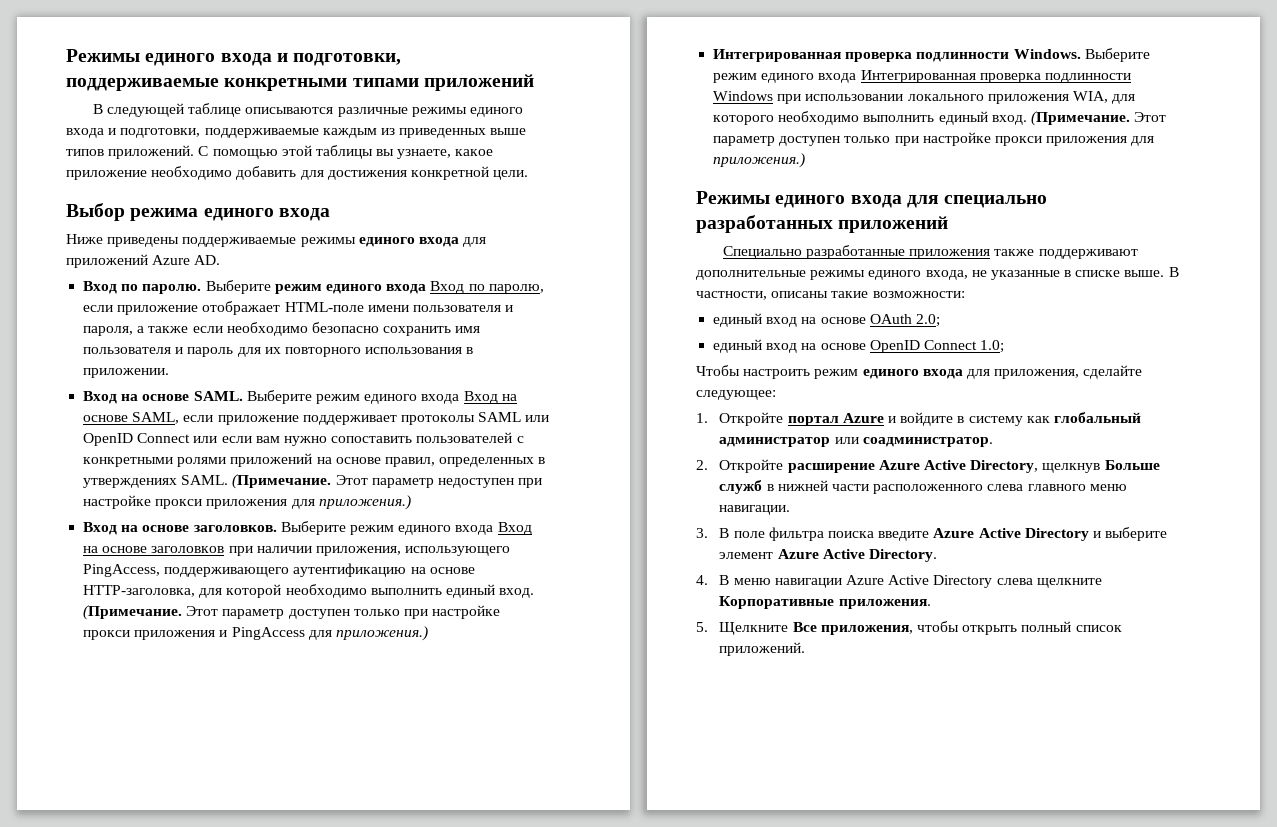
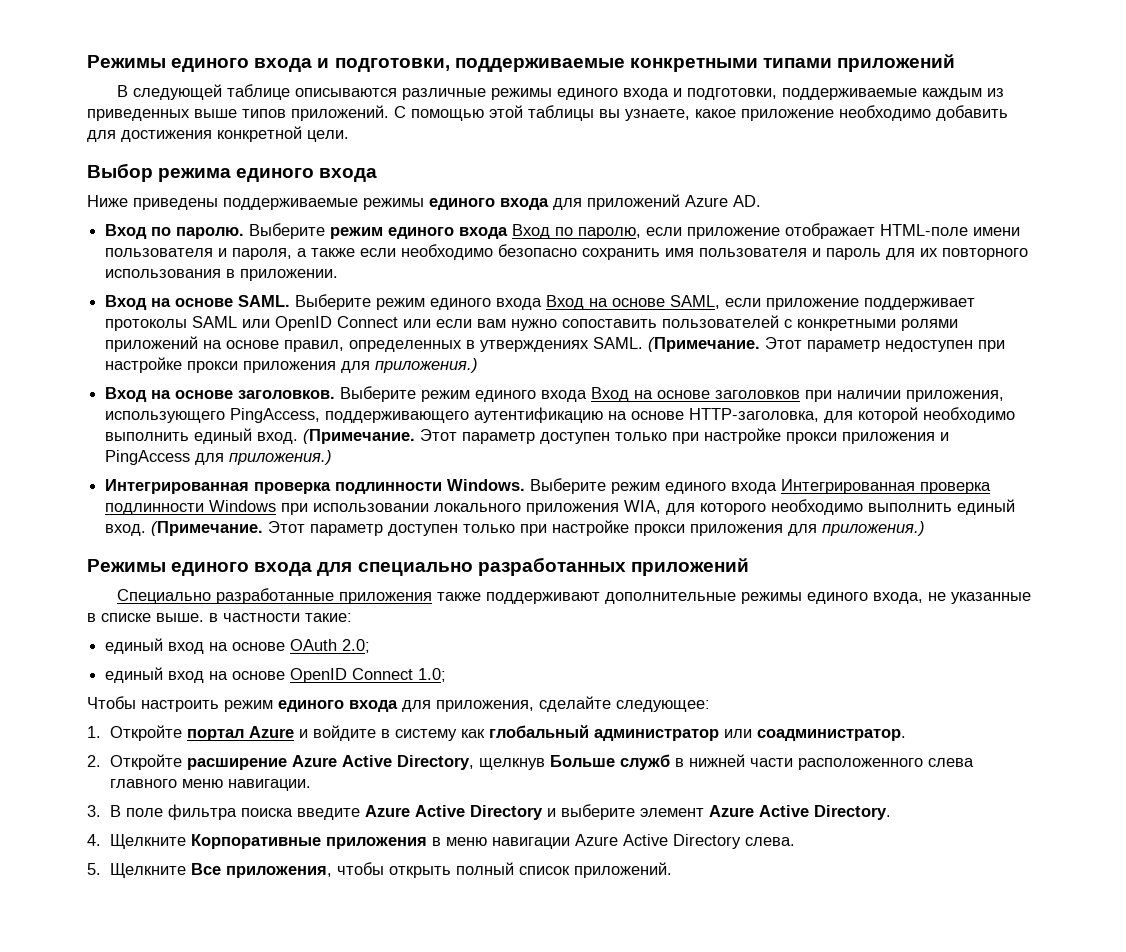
- Специально разработанные приложения также поддерживают дополнительные режимы единого входа, не указанные в списке выше. В частности, описаны такие возможности:
+ Специально разработанные приложения также поддерживают дополнительные режимы единого входа, не указанные в списке выше. в частности такие:
- 4. В меню навигации Azure Active Directory слева щелкните Корпоративные приложения.
+ 4. Щелкните Корпоративные приложения в меню навигации Azure Active Directory слева.

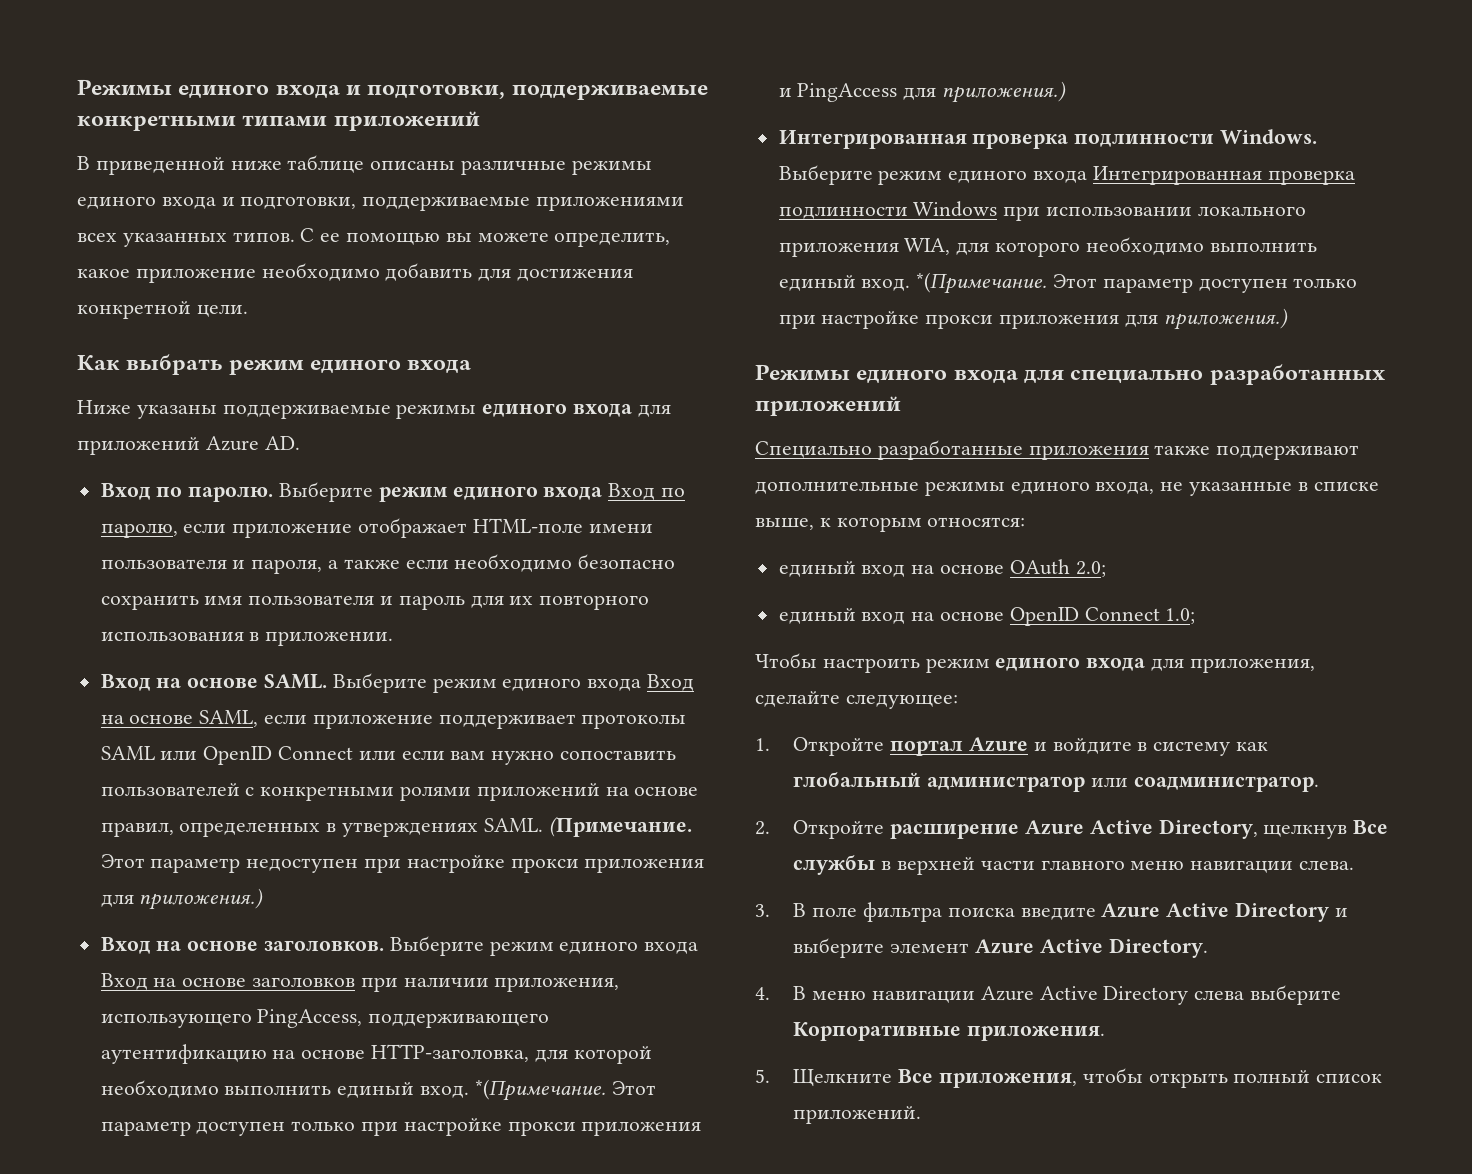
- В следующей таблице описываются различные режимы единого входа и подготовки, поддерживаемые каждым из приведенных выше типов приложений. С помощью этой таблицы вы узнаете, какое приложение необходимо добавить для достижения конкретной цели.
+ В приведенной ниже таблице описаны различные режимы единого входа и подготовки, поддерживаемые приложениями всех указанных типов. С ее помощью вы можете определить, какое приложение необходимо добавить для достижения конкретной цели.
- Выбор режима единого входа
+ Как выбрать режим единого входа
- Ниже приведены поддерживаемые режимы единого входа для приложений Azure AD.
+ Ниже указаны поддерживаемые режимы единого входа для приложений Azure AD.
- Выберите режим единого входа Вход на основе заголовков при наличии приложения, использующего PingAccess, поддерживающего аутентификацию на основе HTTP-заголовка, для которой необходимо выполнить единый вход. (Примечание.
+ Выберите режим единого входа Вход на основе заголовков при наличии приложения, использующего PingAccess, поддерживающего аутентификацию на основе HTTP-заголовка, для которой необходимо выполнить единый вход. *(Примечание.
- Выберите режим единого входа Интегрированная проверка подлинности Windows при использовании локального приложения WIA, для которого необходимо выполнить единый вход. (Примечание.
+ Выберите режим единого входа Интегрированная проверка подлинности Windows при использовании локального приложения WIA, для которого необходимо выполнить единый вход. *(Примечание.
- Специально разработанные приложения также поддерживают дополнительные режимы единого входа, не указанные в списке выше. в частности такие:
+ Специально разработанные приложения также поддерживают дополнительные режимы единого входа, не указанные в списке выше, к которым относятся:
- 2. Откройте расширение Azure Active Directory, щелкнув Больше служб в нижней части расположенного слева главного меню навигации.
+ 2. Откройте расширение Azure Active Directory, щелкнув Все службы в верхней части главного меню навигации слева.
- 4. Щелкните Корпоративные приложения в меню навигации Azure Active Directory слева.
+ 4. В меню навигации Azure Active Directory слева выберите Корпоративные приложения.

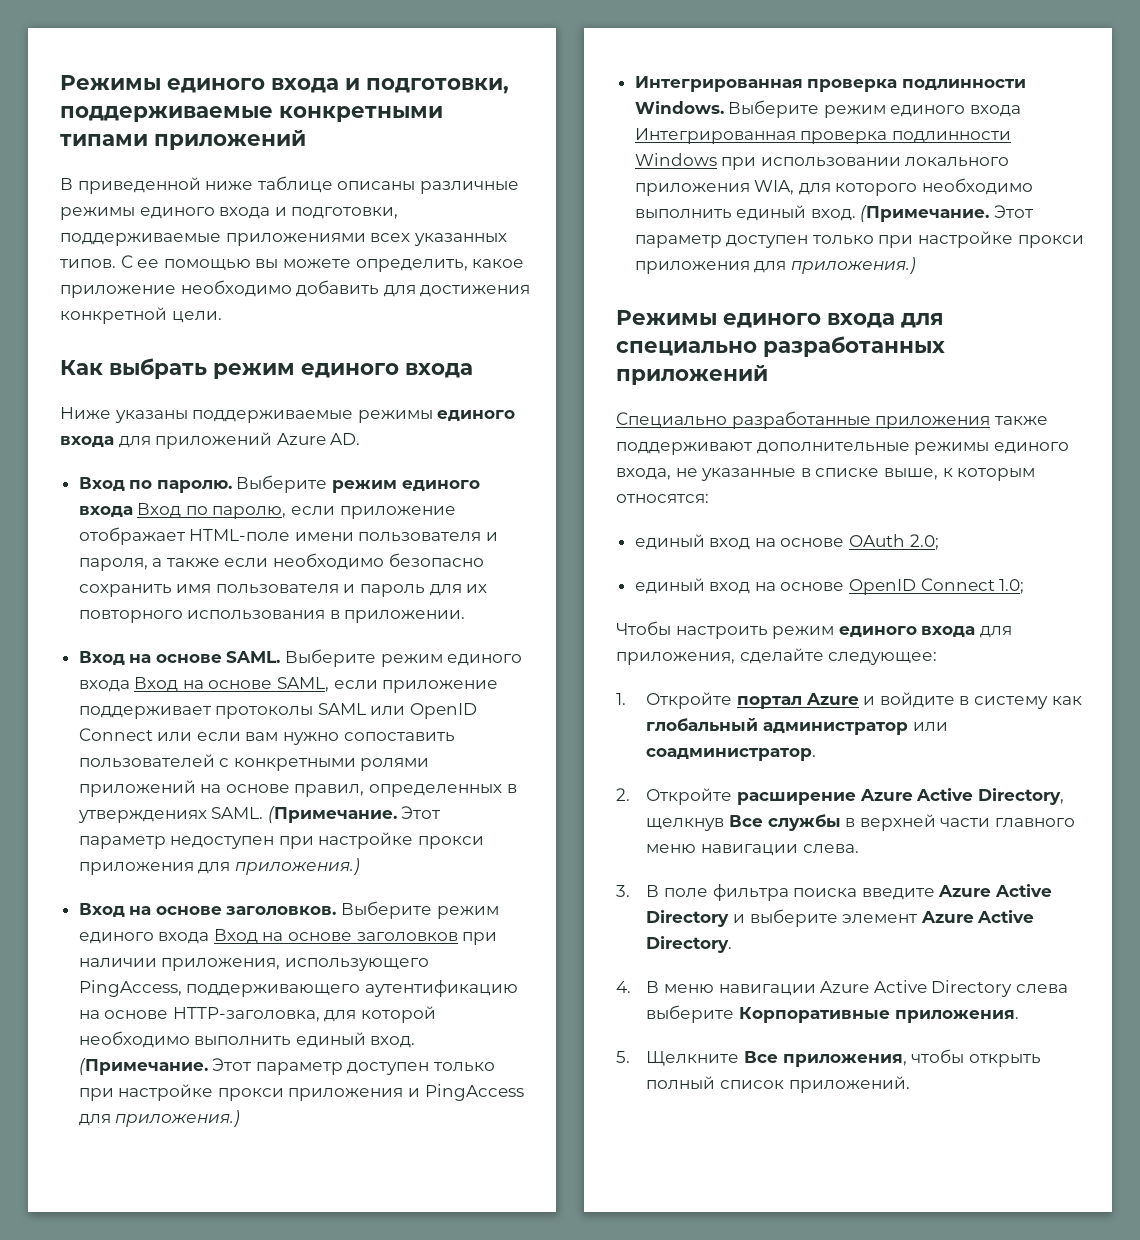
- Выберите режим единого входа Вход на основе заголовков при наличии приложения, использующего PingAccess, поддерживающего аутентификацию на основе HTTP-заголовка, для которой необходимо выполнить единый вход. *(Примечание.
+ Выберите режим единого входа Вход на основе заголовков при наличии приложения, использующего PingAccess, поддерживающего аутентификацию на основе HTTP-заголовка, для которой необходимо выполнить единый вход. (Примечание.
- Выберите режим единого входа Интегрированная проверка подлинности Windows при использовании локального приложения WIA, для которого необходимо выполнить единый вход. *(Примечание.
+ Выберите режим единого входа Интегрированная проверка подлинности Windows при использовании локального приложения WIA, для которого необходимо выполнить единый вход. (Примечание.

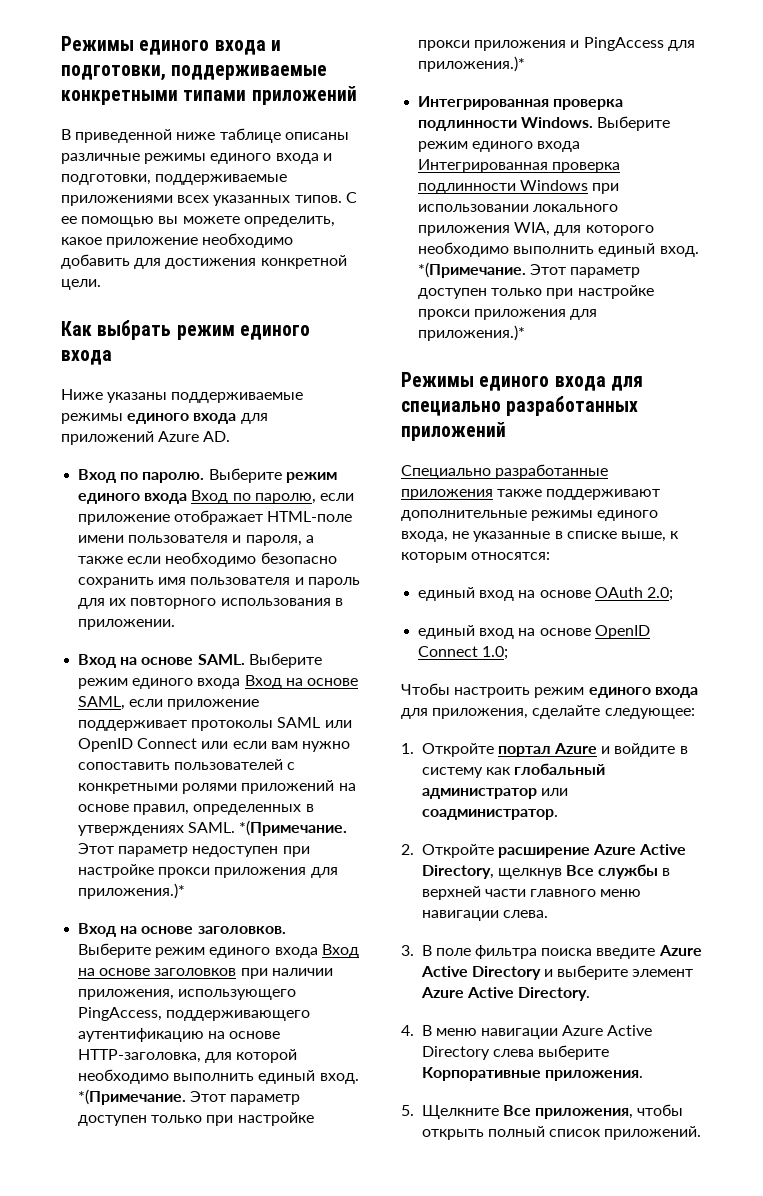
- Выберите режим единого входа Вход на основе SAML, если приложение поддерживает протоколы SAML или OpenID Connect или если вам нужно сопоставить пользователей с конкретными ролями приложений на основе правил, определенных в утверждениях SAML. (Примечание.
+ Выберите режим единого входа Вход на основе SAML, если приложение поддерживает протоколы SAML или OpenID Connect или если вам нужно сопоставить пользователей с конкретными ролями приложений на основе правил, определенных в утверждениях SAML. *(Примечание.
- Этот параметр недоступен при настройке прокси приложения для приложения.)
+ Этот параметр недоступен при настройке прокси приложения для приложения.)*
- Выберите режим единого входа Вход на основе заголовков при наличии приложения, использующего PingAccess, поддерживающего аутентификацию на основе HTTP-заголовка, для которой необходимо выполнить единый вход. (Примечание.
+ Выберите режим единого входа Вход на основе заголовков при наличии приложения, использующего PingAccess, поддерживающего аутентификацию на основе HTTP-заголовка, для которой необходимо выполнить единый вход. *(Примечание.
- Этот параметр доступен только при настройке прокси приложения и PingAccess для приложения.)
+ Этот параметр доступен только при настройке прокси приложения и PingAccess для приложения.)*
- Выберите режим единого входа Интегрированная проверка подлинности Windows при использовании локального приложения WIA, для которого необходимо выполнить единый вход. (Примечание.
+ Выберите режим единого входа Интегрированная проверка подлинности Windows при использовании локального приложения WIA, для которого необходимо выполнить единый вход. *(Примечание.
- Этот параметр доступен только при настройке прокси приложения для приложения.)
+ Этот параметр доступен только при настройке прокси приложения для приложения.)*

